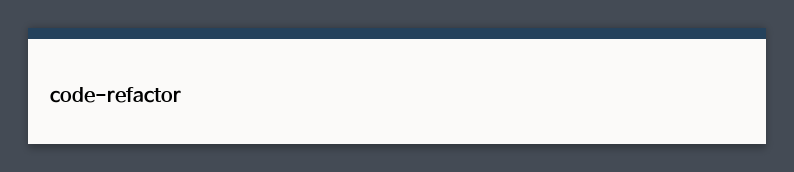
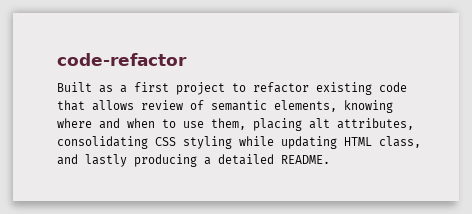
+ Built as a first project to refactor existing code that allows review of semantic elements, knowing where and when to use them, placing alt attributes, consolidating CSS styling while updating HTML class, and lastly producing a detailed README.

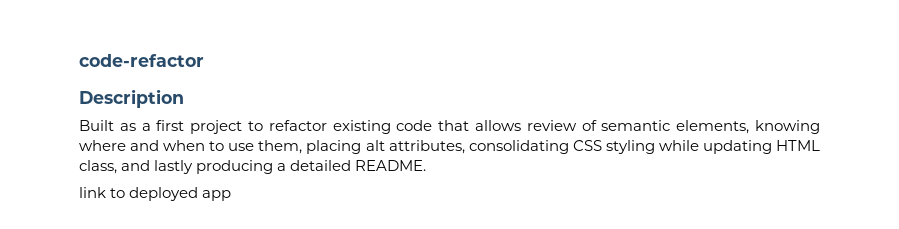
+ Description
+ link to deployed app

